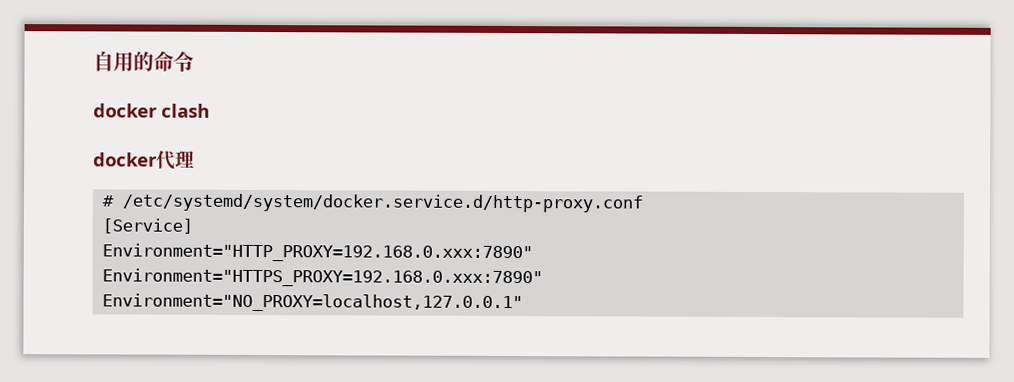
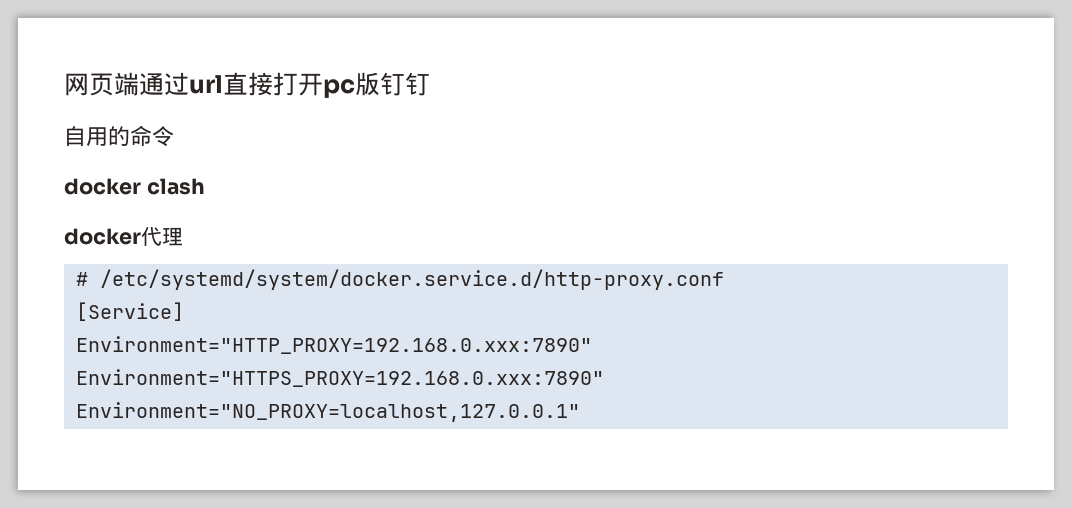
+ 网页端通过url直接打开pc版钉钉

